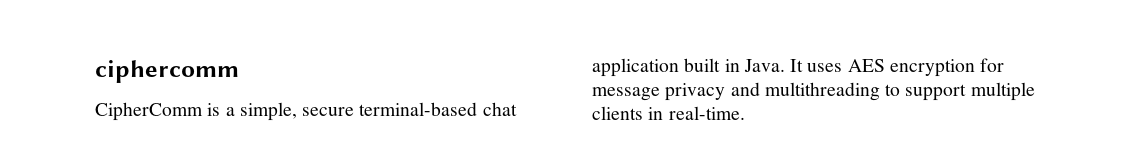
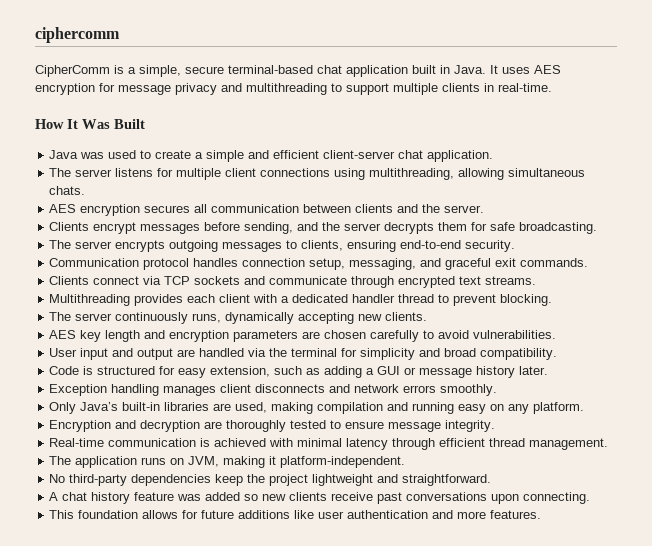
+ How It Was Built
+ Java was used to create a simple and efficient client-server chat application.
+ The server listens for multiple client connections using multithreading, allowing simultaneous chats.
+ AES encryption secures all communication between clients and the server.
+ Clients encrypt messages before sending, and the server decrypts them for safe broadcasting.
+ The server encrypts outgoing messages to clients, ensuring end-to-end security.
+ Communication protocol handles connection setup, messaging, and graceful exit commands.
+ Clients connect via TCP sockets and communicate through encrypted text streams.
+ Multithreading provides each client with a dedicated handler thread to prevent blocking.
+ The server continuously runs, dynamically accepting new clients.
+ AES key length and encryption parameters are chosen carefully to avoid vulnerabilities.
+ User input and output are handled via the terminal for simplicity and broad compatibility.
+ Code is structured for easy extension, such as adding a GUI or message history later.
+ Exception handling manages client disconnects and network errors smoothly.
+ Only Java’s built-in libraries are used, making compilation and running easy on any platform.
+ Encryption and decryption are thoroughly tested to ensure message integrity.
+ Real-time communication is achieved with minimal latency through efficient thread management.
+ The application runs on JVM, making it platform-independent.
+ No third-party dependencies keep the project lightweight and straightforward.
+ A chat history feature was added so new clients receive past conversations upon connecting.
+ This foundation allows for future additions like user authentication and more features.

